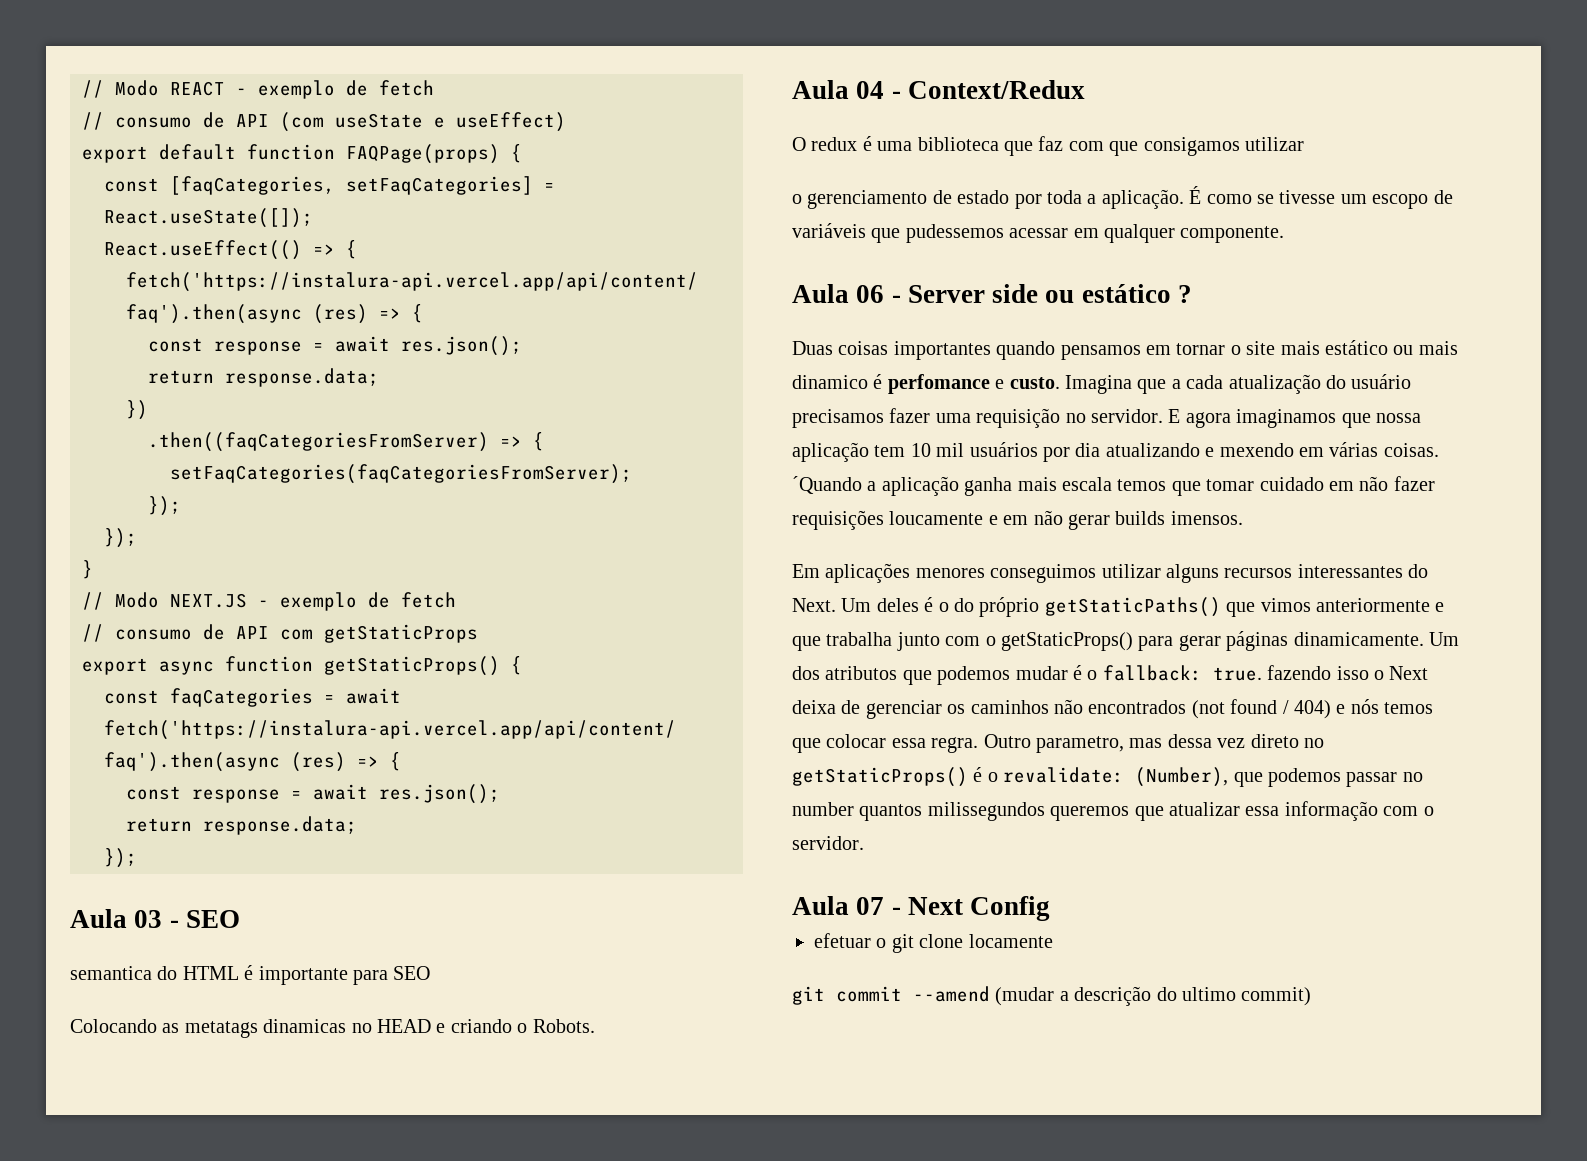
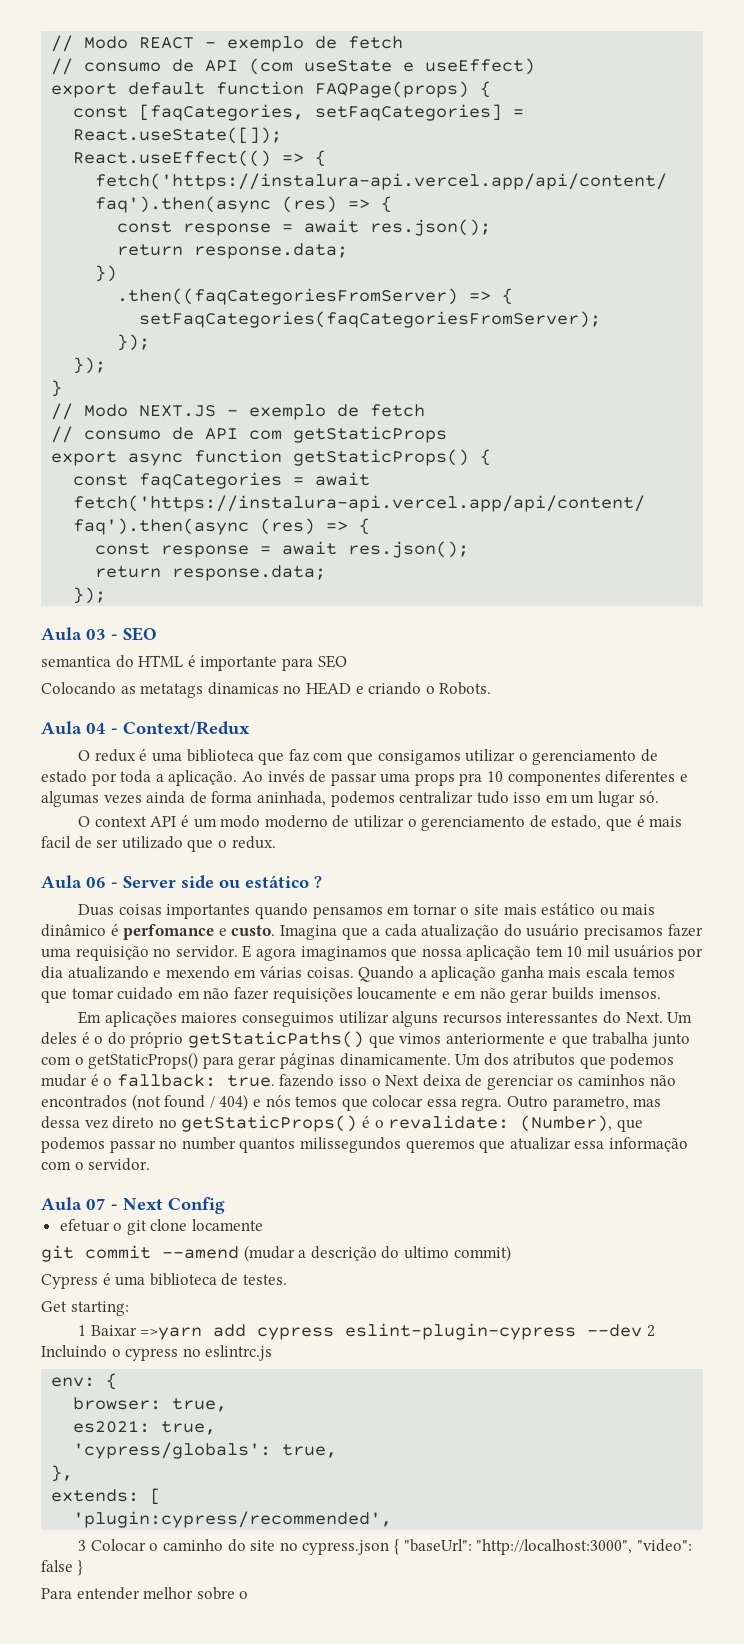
- O redux é uma biblioteca que faz com que consigamos utilizar
- o gerenciamento de estado por toda a aplicação.
+ O redux é uma biblioteca que faz com que consigamos utilizar o gerenciamento de estado por toda a aplicação.
- É como se tivesse um escopo de variáveis que pudessemos acessar em qualquer componente.
+ Ao invés de passar uma props pra 10 componentes diferentes e algumas vezes ainda de forma aninhada, podemos centralizar tudo isso em um lugar só.
+ O context API é um modo moderno de utilizar o gerenciamento de estado, que é mais facil de ser utilizado que o redux.
- Duas coisas importantes quando pensamos em tornar o site mais estático ou mais dinamico é perfomance e custo.
+ Duas coisas importantes quando pensamos em tornar o site mais estático ou mais dinâmico é perfomance e custo.
- ´Quando a aplicação ganha mais escala temos que tomar cuidado em não fazer requisições loucamente e em não gerar builds imensos.
+ Quando a aplicação ganha mais escala temos que tomar cuidado em não fazer requisições loucamente e em não gerar builds imensos.
- Em aplicações menores conseguimos utilizar alguns recursos interessantes do Next.
+ Em aplicações maiores conseguimos utilizar alguns recursos interessantes do Next.
+ Cypress é uma biblioteca de testes.
+ Get starting:
+ 1 Baixar =>yarn add cypress eslint-plugin-cypress --dev 2 Incluindo o cypress no eslintrc.js
+ env: {
+ browser: true,
+ es2021: true,
+ 'cypress/globals': true,
+ },
+ extends: [
+ 'plugin:cypress/recommended',
+ 3 Colocar o caminho do site no cypress.json { "baseUrl": "http://localhost:3000", "video": false }
+ Para entender melhor sobre o

